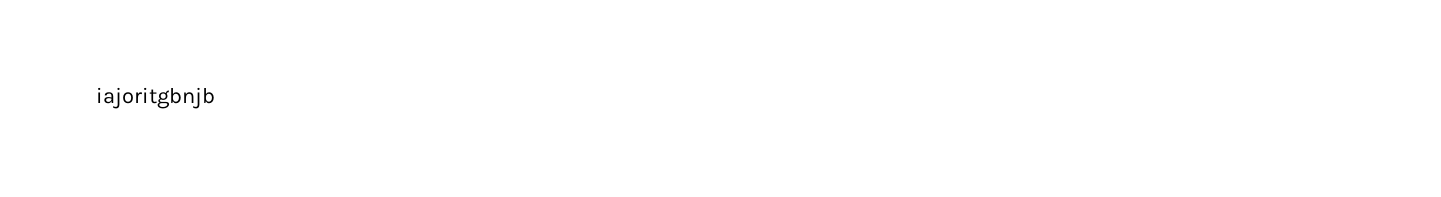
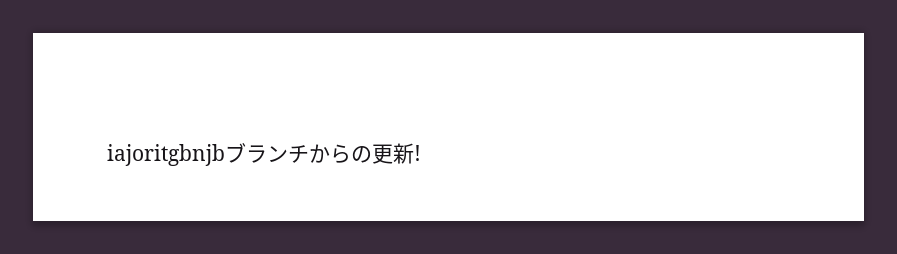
- iajoritgbnjb
+ iajoritgbnjbブランチからの更新!

